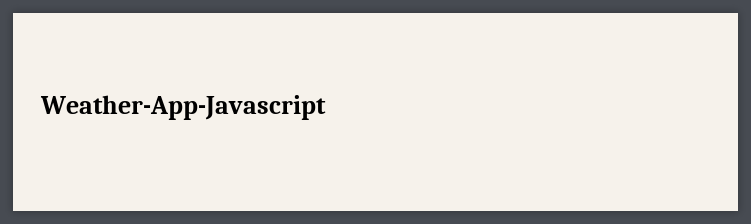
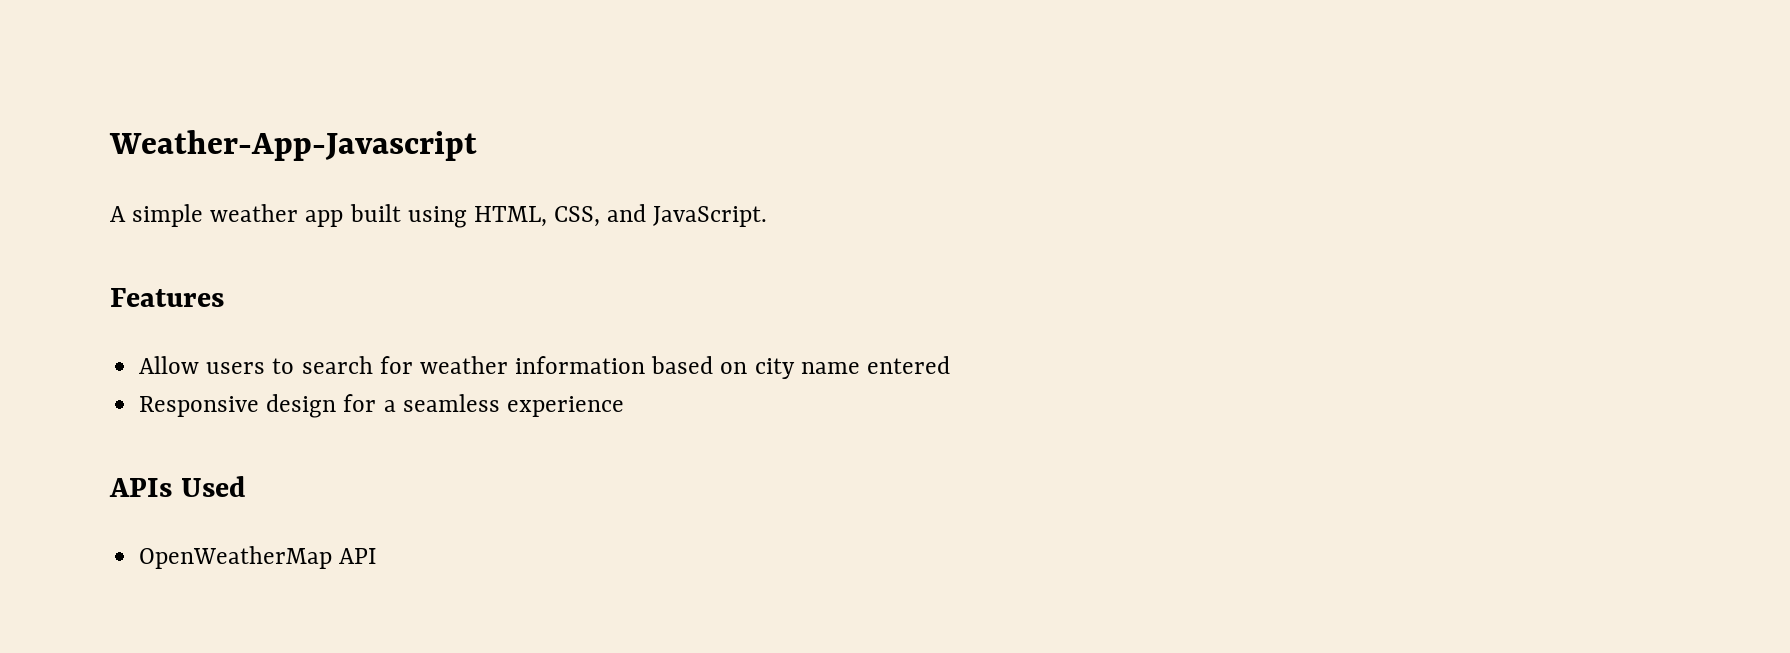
+ A simple weather app built using HTML, CSS, and JavaScript.
+ Features
+ Allow users to search for weather information based on city name entered
+ Responsive design for a seamless experience
+ APIs Used
+ OpenWeatherMap API

